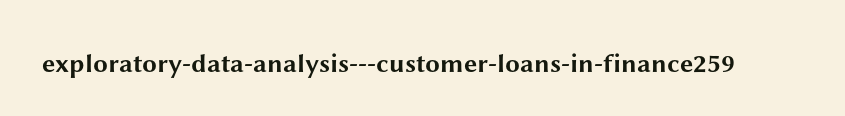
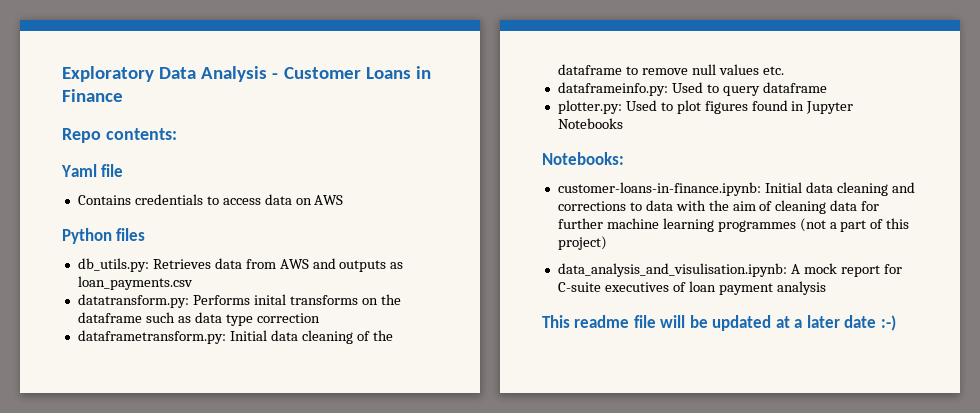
- exploratory-data-analysis---customer-loans-in-finance259
+ Exploratory Data Analysis - Customer Loans in Finance
+ Repo contents:
+ Yaml file
+ Contains credentials to access data on AWS
+ Python files
+ db_utils.py: Retrieves data from AWS and outputs as loan_payments.csv
+ datatransform.py: Performs inital transforms on the dataframe such as data type correction
+ dataframetransform.py: Initial data cleaning of the dataframe to remove null values etc.
+ dataframeinfo.py: Used to query dataframe
+ plotter.py: Used to plot figures found in Jupyter Notebooks
+ Notebooks:
+ customer-loans-in-finance.ipynb: Initial data cleaning and corrections to data with the aim of cleaning data for further machine learning programmes (not a part of this project)
+ data_analysis_and_visulisation.ipynb: A mock report for C-suite executives of loan payment analysis
+ This readme file will be updated at a later date :-)

